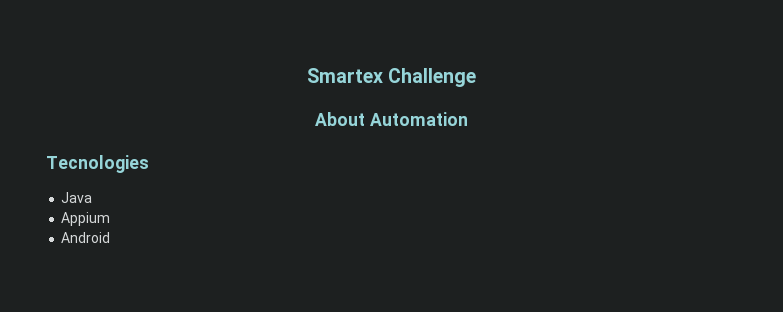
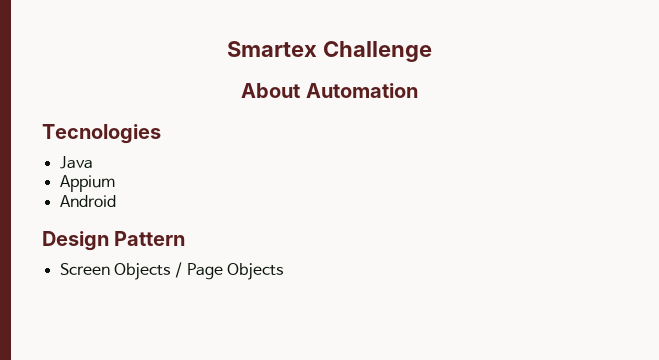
+ Design Pattern
+ Screen Objects / Page Objects

